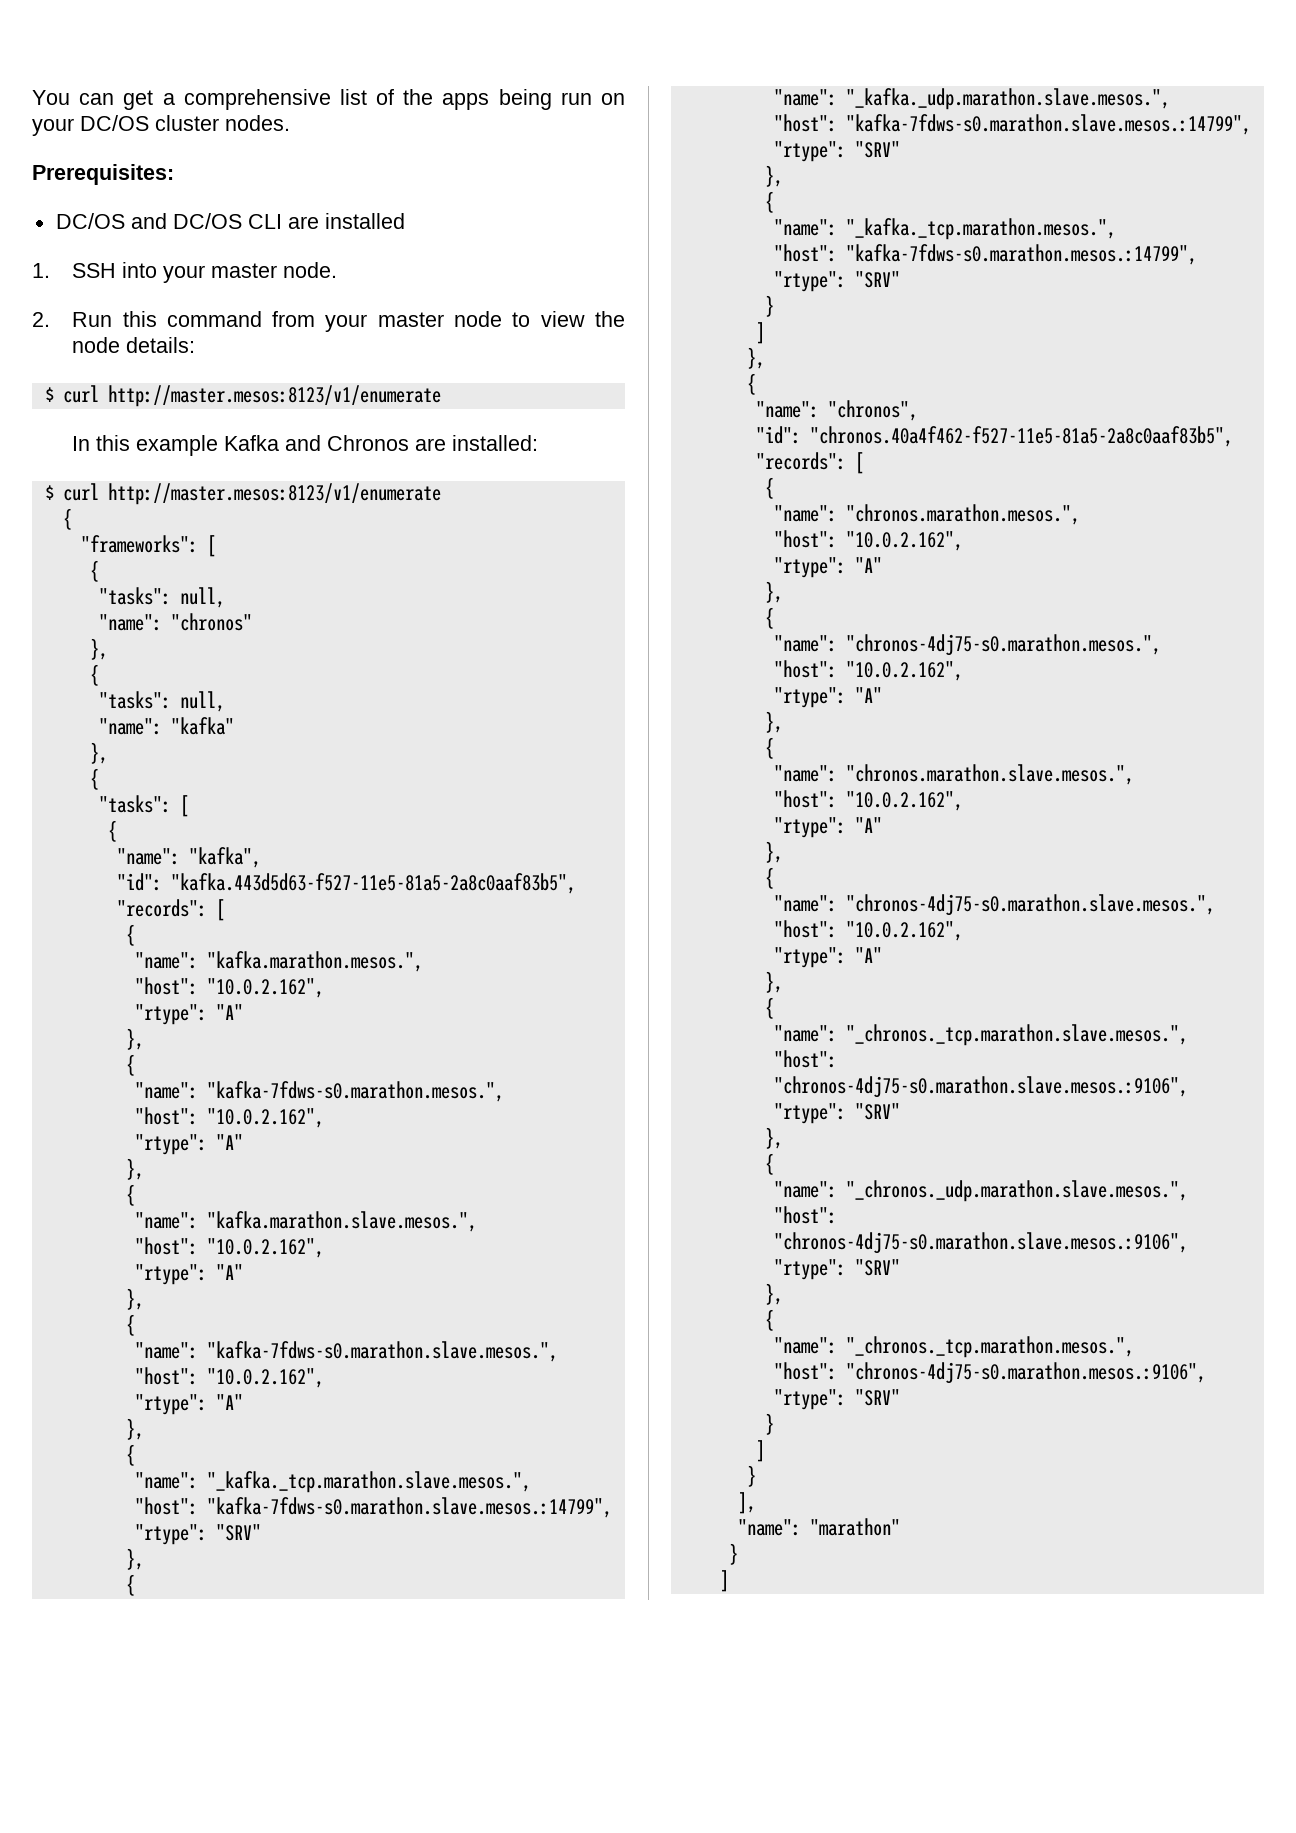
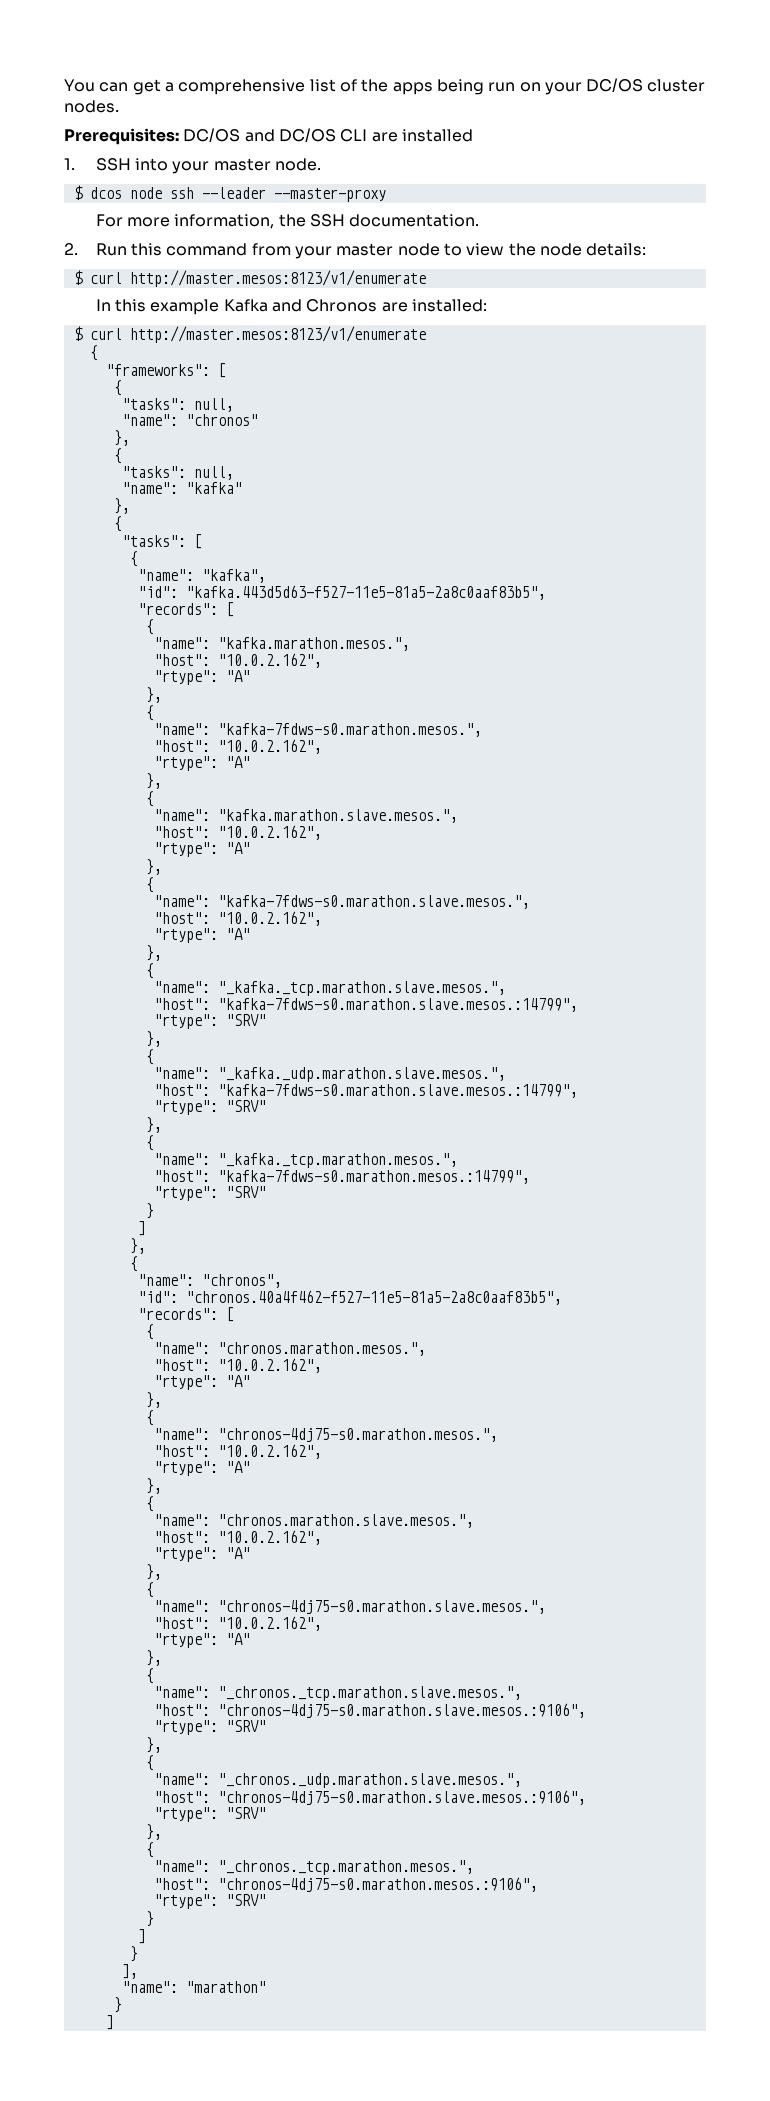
- Prerequisites:
- DC/OS and DC/OS CLI are installed
+ Prerequisites: DC/OS and DC/OS CLI are installed
+ $ dcos node ssh --leader --master-proxy
+ For more information, the SSH documentation.

